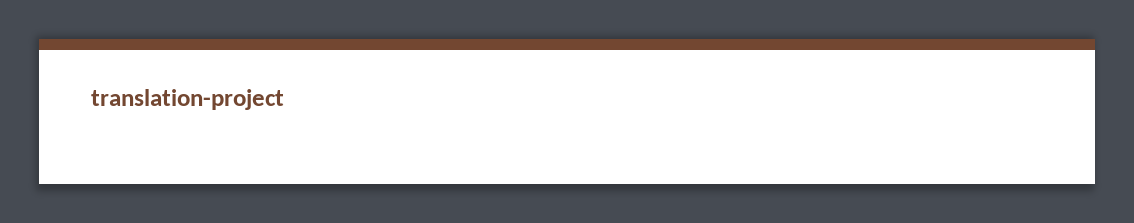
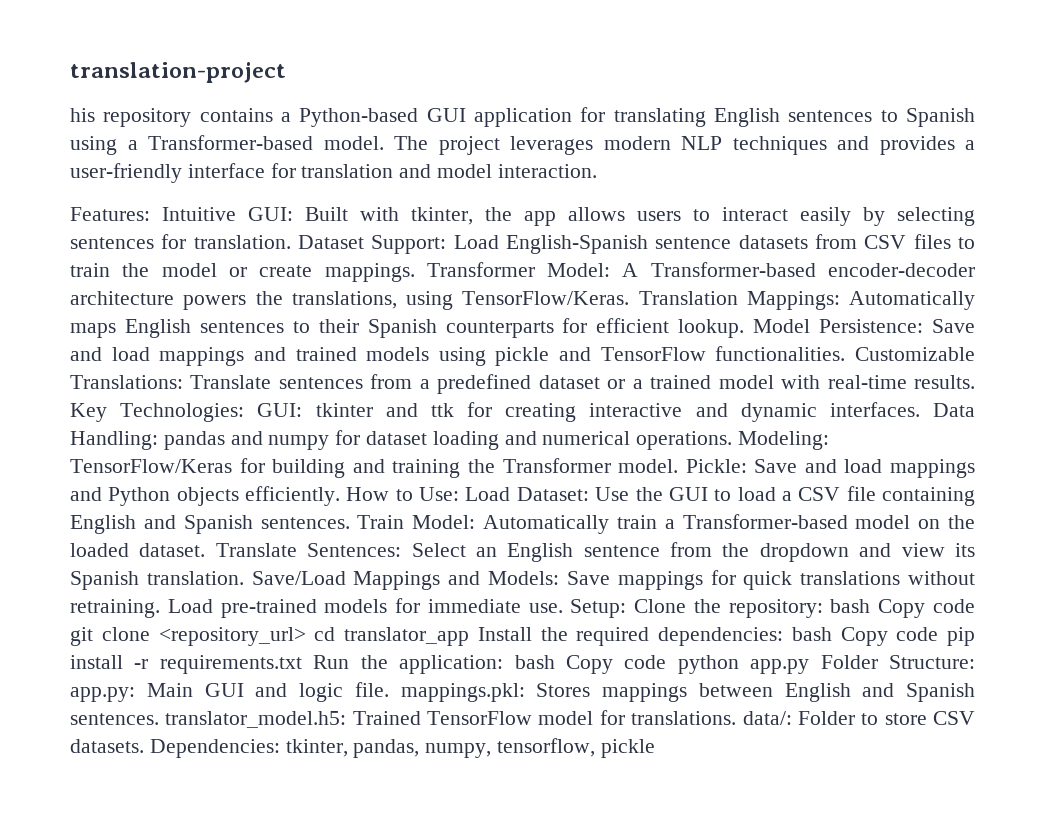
+ his repository contains a Python-based GUI application for translating English sentences to Spanish using a Transformer-based model. The project leverages modern NLP techniques and provides a user-friendly interface for translation and model interaction.
+ Features: Intuitive GUI: Built with tkinter, the app allows users to interact easily by selecting sentences for translation. Dataset Support: Load English-Spanish sentence datasets from CSV files to train the model or create mappings. Transformer Model: A Transformer-based encoder-decoder architecture powers the translations, using TensorFlow/Keras. Translation Mappings: Automatically maps English sentences to their Spanish counterparts for efficient lookup. Model Persistence: Save and load mappings and trained models using pickle and TensorFlow functionalities. Customizable Translations: Translate sentences from a predefined dataset or a trained model with real-time results. Key Technologies: GUI: tkinter and ttk for creating interactive and dynamic interfaces. Data Handling: pandas and numpy for dataset loading and numerical operations. Modeling: TensorFlow/Keras for building and training the Transformer model. Pickle: Save and load mappings and Python objects efficiently. How to Use: Load Dataset: Use the GUI to load a CSV file containing English and Spanish sentences. Train Model: Automatically train a Transformer-based model on the loaded dataset. Translate Sentences: Select an English sentence from the dropdown and view its Spanish translation. Save/Load Mappings and Models: Save mappings for quick translations without retraining. Load pre-trained models for immediate use. Setup: Clone the repository: bash Copy code git clone <repository_url> cd translator_app Install the required dependencies: bash Copy code pip install -r requirements.txt Run the application: bash Copy code python app.py Folder Structure: app.py: Main GUI and logic file. mappings.pkl: Stores mappings between English and Spanish sentences. translator_model.h5: Trained TensorFlow model for translations. data/: Folder to store CSV datasets. Dependencies: tkinter, pandas, numpy, tensorflow, pickle

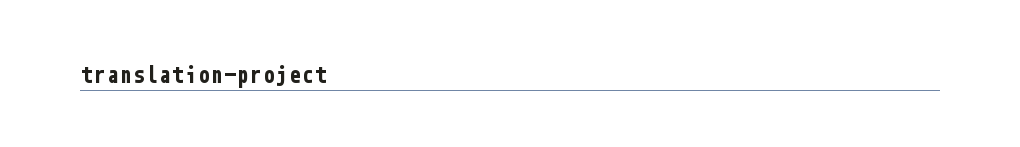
- his repository contains a Python-based GUI application for translating English sentences to Spanish using a Transformer-based model. The project leverages modern NLP techniques and provides a user-friendly interface for translation and model interaction.
- Features: Intuitive GUI: Built with tkinter, the app allows users to interact easily by selecting sentences for translation. Dataset Support: Load English-Spanish sentence datasets from CSV files to train the model or create mappings. Transformer Model: A Transformer-based encoder-decoder architecture powers the translations, using TensorFlow/Keras. Translation Mappings: Automatically maps English sentences to their Spanish counterparts for efficient lookup. Model Persistence: Save and load mappings and trained models using pickle and TensorFlow functionalities. Customizable Translations: Translate sentences from a predefined dataset or a trained model with real-time results. Key Technologies: GUI: tkinter and ttk for creating interactive and dynamic interfaces. Data Handling: pandas and numpy for dataset loading and numerical operations. Modeling: TensorFlow/Keras for building and training the Transformer model. Pickle: Save and load mappings and Python objects efficiently. How to Use: Load Dataset: Use the GUI to load a CSV file containing English and Spanish sentences. Train Model: Automatically train a Transformer-based model on the loaded dataset. Translate Sentences: Select an English sentence from the dropdown and view its Spanish translation. Save/Load Mappings and Models: Save mappings for quick translations without retraining. Load pre-trained models for immediate use. Setup: Clone the repository: bash Copy code git clone <repository_url> cd translator_app Install the required dependencies: bash Copy code pip install -r requirements.txt Run the application: bash Copy code python app.py Folder Structure: app.py: Main GUI and logic file. mappings.pkl: Stores mappings between English and Spanish sentences. translator_model.h5: Trained TensorFlow model for translations. data/: Folder to store CSV datasets. Dependencies: tkinter, pandas, numpy, tensorflow, pickle

